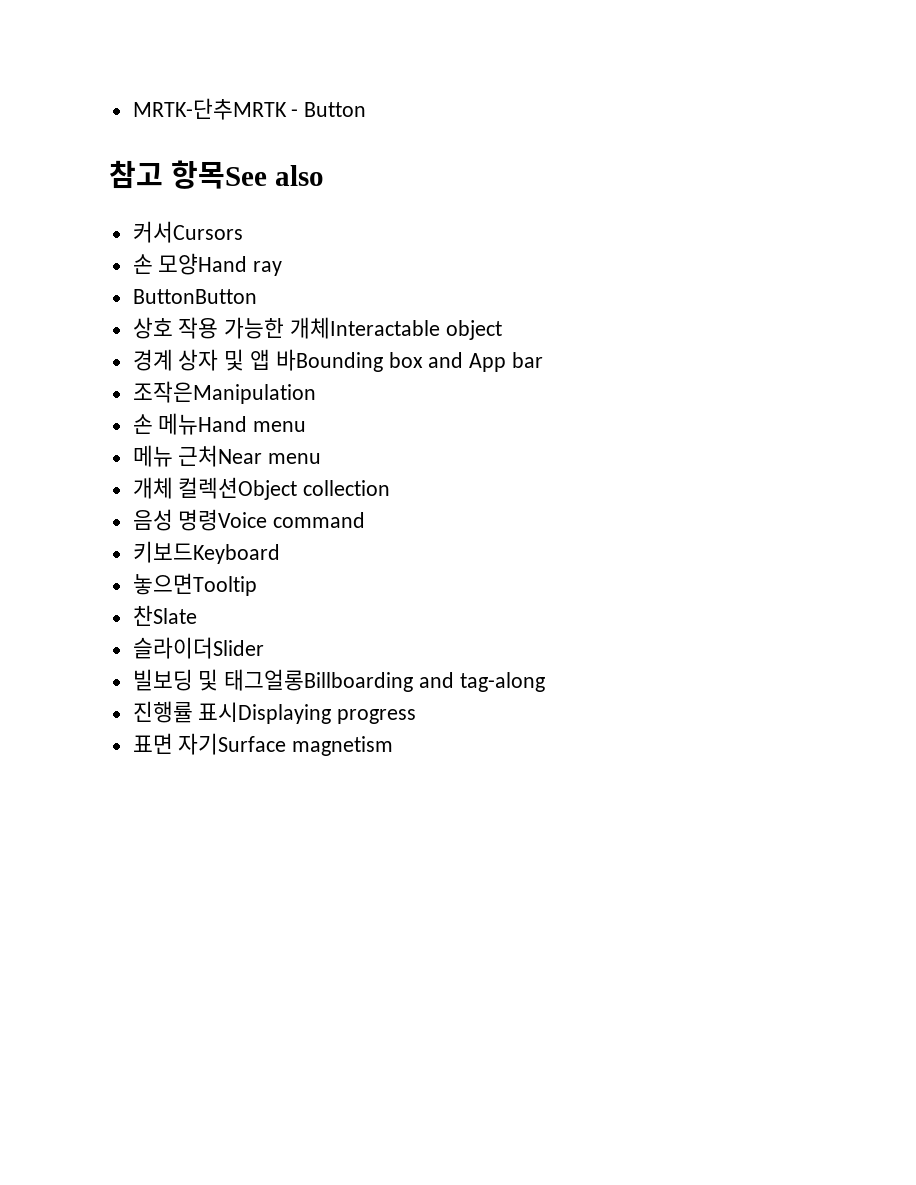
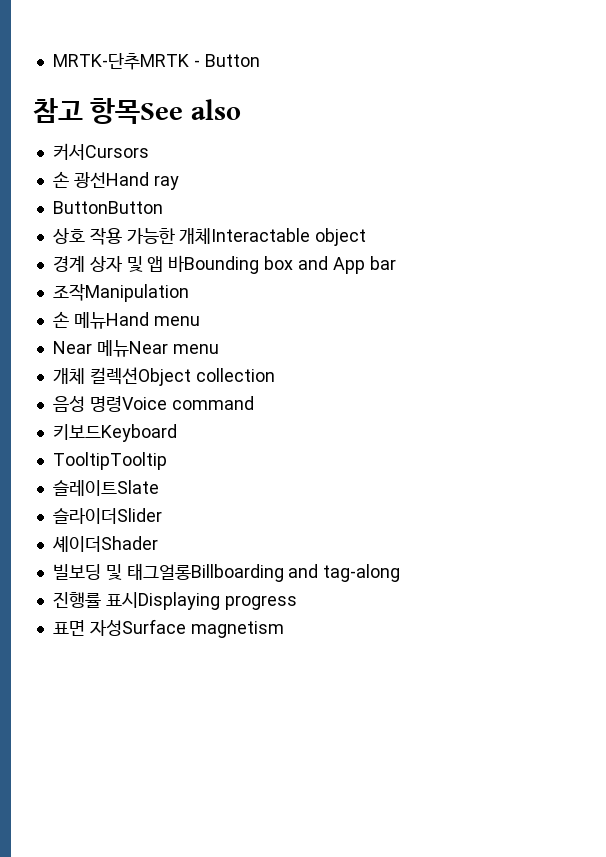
- 손 모양Hand ray
+ 손 광선Hand ray
- 조작은Manipulation
+ 조작Manipulation
- 메뉴 근처Near menu
+ Near 메뉴Near menu
- 놓으면Tooltip
- 찬Slate
+ TooltipTooltip
+ 슬레이트Slate
+ 셰이더Shader
- 표면 자기Surface magnetism
+ 표면 자성Surface magnetism

